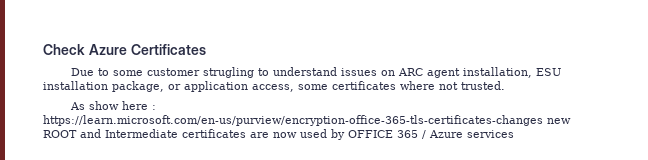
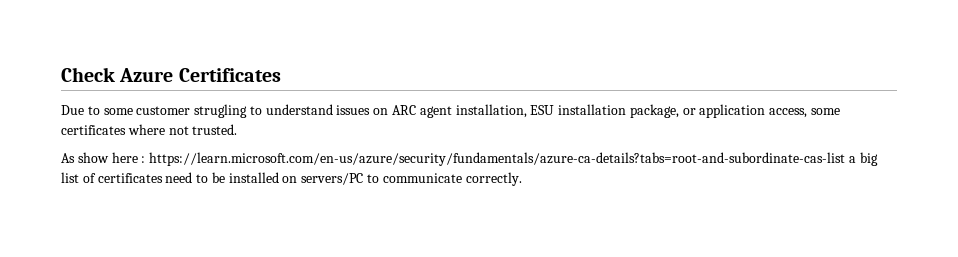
- As show here : https://learn.microsoft.com/en-us/purview/encryption-office-365-tls-certificates-changes new ROOT and Intermediate certificates are now used by OFFICE 365 / Azure services
+ As show here : https://learn.microsoft.com/en-us/azure/security/fundamentals/azure-ca-details?tabs=root-and-subordinate-cas-list a big list of certificates need to be installed on servers/PC to communicate correctly.

